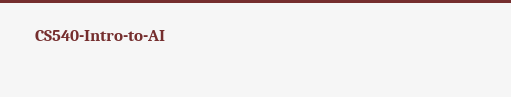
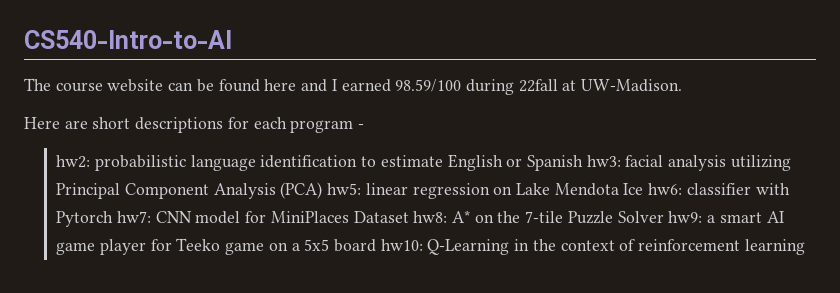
+ The course website can be found here and I earned 98.59/100 during 22fall at UW-Madison.
+ Here are short descriptions for each program -
+ hw2: probabilistic language identification to estimate English or Spanish hw3: facial analysis utilizing Principal Component Analysis (PCA) hw5: linear regression on Lake Mendota Ice hw6: classifier with Pytorch hw7: CNN model for MiniPlaces Dataset hw8: A* on the 7-tile Puzzle Solver hw9: a smart AI game player for Teeko game on a 5x5 board hw10: Q-Learning in the context of reinforcement learning

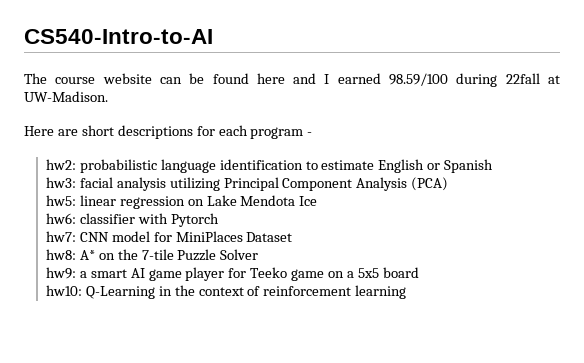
- probabilistic language identification to estimate English or Spanish hw3:
+ probabilistic language identification to estimate English or Spanish
+ hw3:
- facial analysis utilizing Principal Component Analysis (PCA) hw5:
+ facial analysis utilizing Principal Component Analysis (PCA)
+ hw5:
- linear regression on Lake Mendota Ice hw6:
+ linear regression on Lake Mendota Ice
+ hw6:
- classifier with Pytorch hw7:
+ classifier with Pytorch
+ hw7:
- CNN model for MiniPlaces Dataset hw8:
+ CNN model for MiniPlaces Dataset
+ hw8:
- A* on the 7-tile Puzzle Solver hw9:
+ A* on the 7-tile Puzzle Solver
+ hw9:
- a smart AI game player for Teeko game on a 5x5 board hw10:
+ a smart AI game player for Teeko game on a 5x5 board
+ hw10:

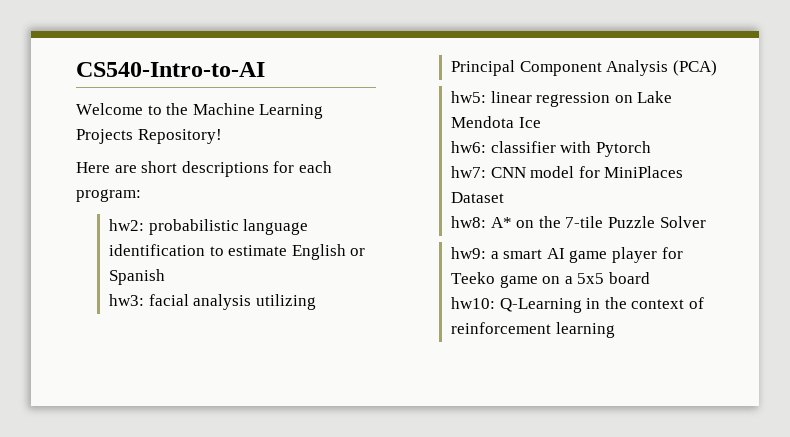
- The course website can be found here and I earned 98.59/100 during 22fall at UW-Madison.
+ Welcome to the Machine Learning Projects Repository!
- Here are short descriptions for each program -
+ Here are short descriptions for each program:

